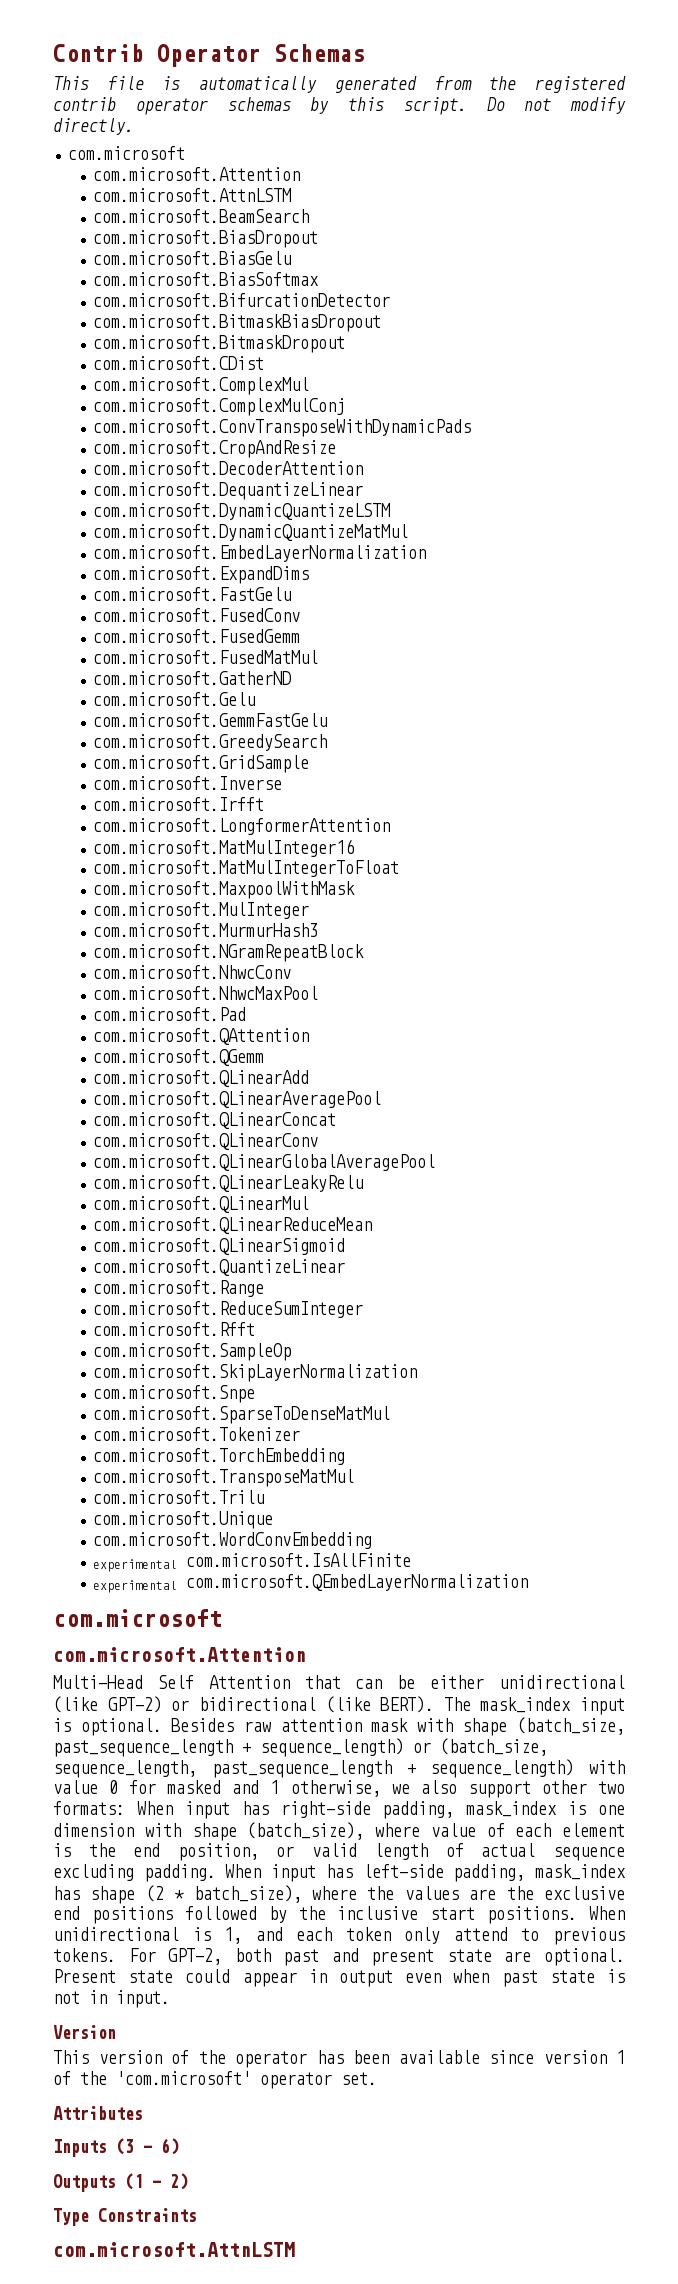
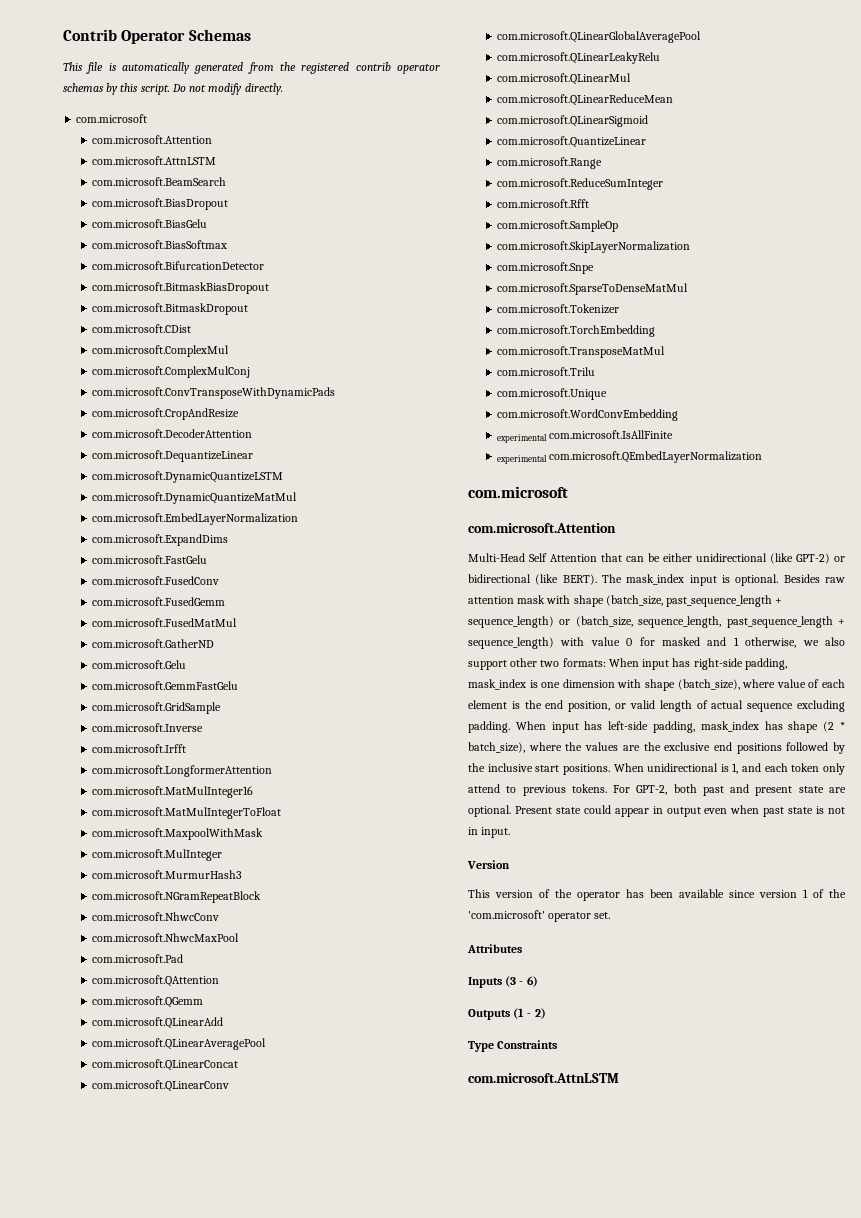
- com.microsoft.GreedySearch

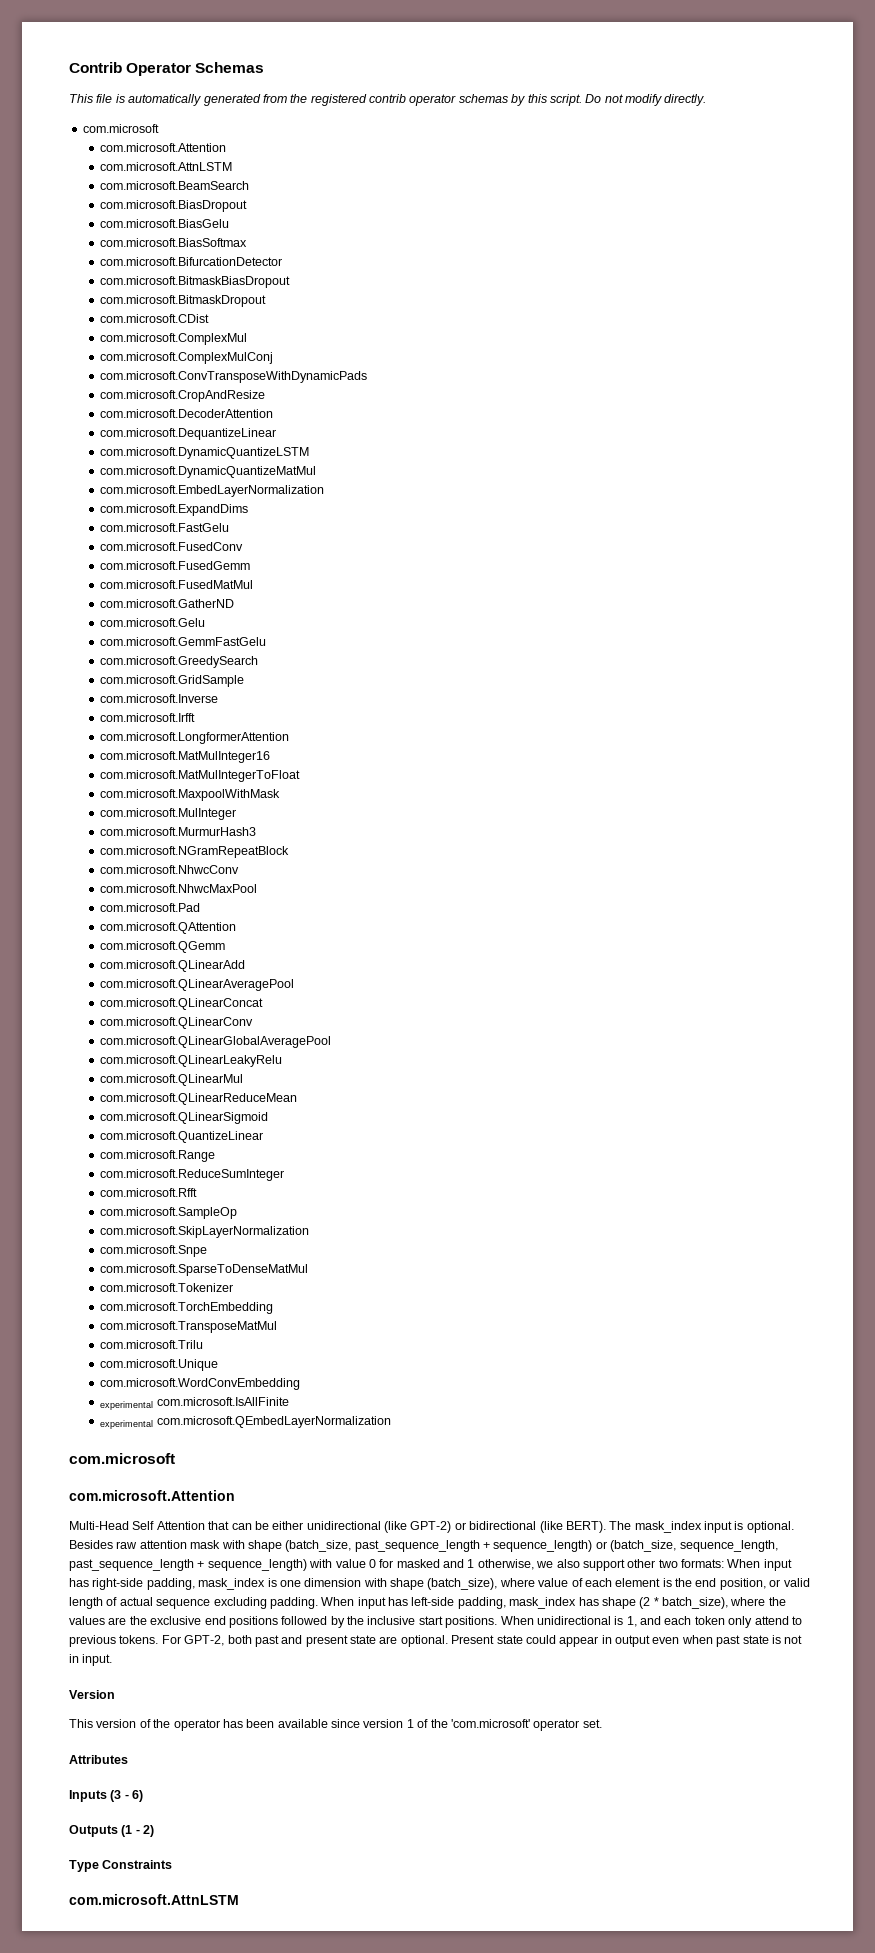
+ com.microsoft.GreedySearch

